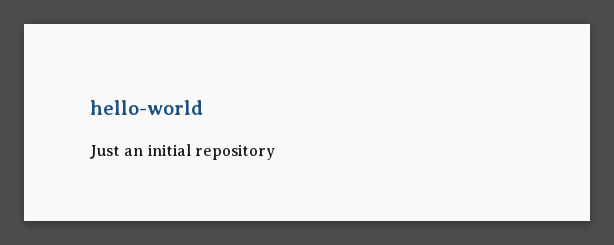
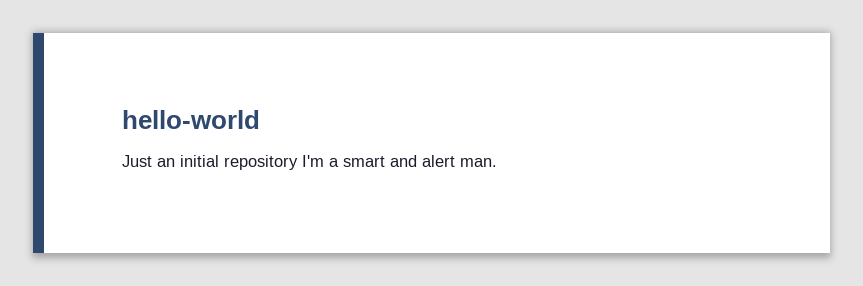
- Just an initial repository
+ Just an initial repository I'm a smart and alert man.

